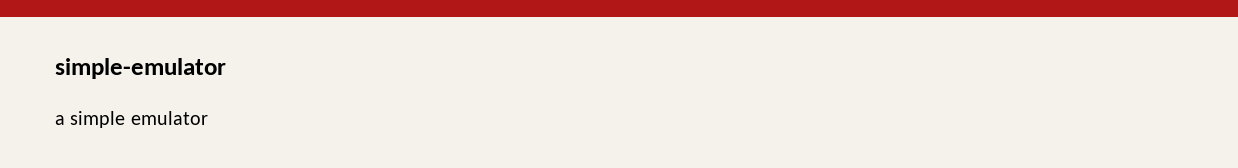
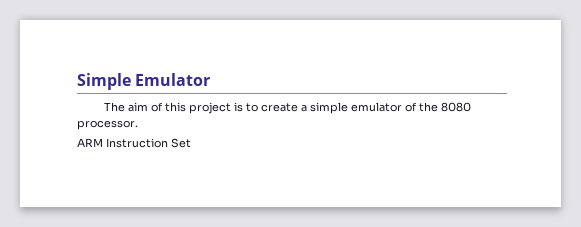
- simple-emulator
- a simple emulator
+ Simple Emulator
+ The aim of this project is to create a simple emulator of the 8080 processor.
+ ARM Instruction Set

